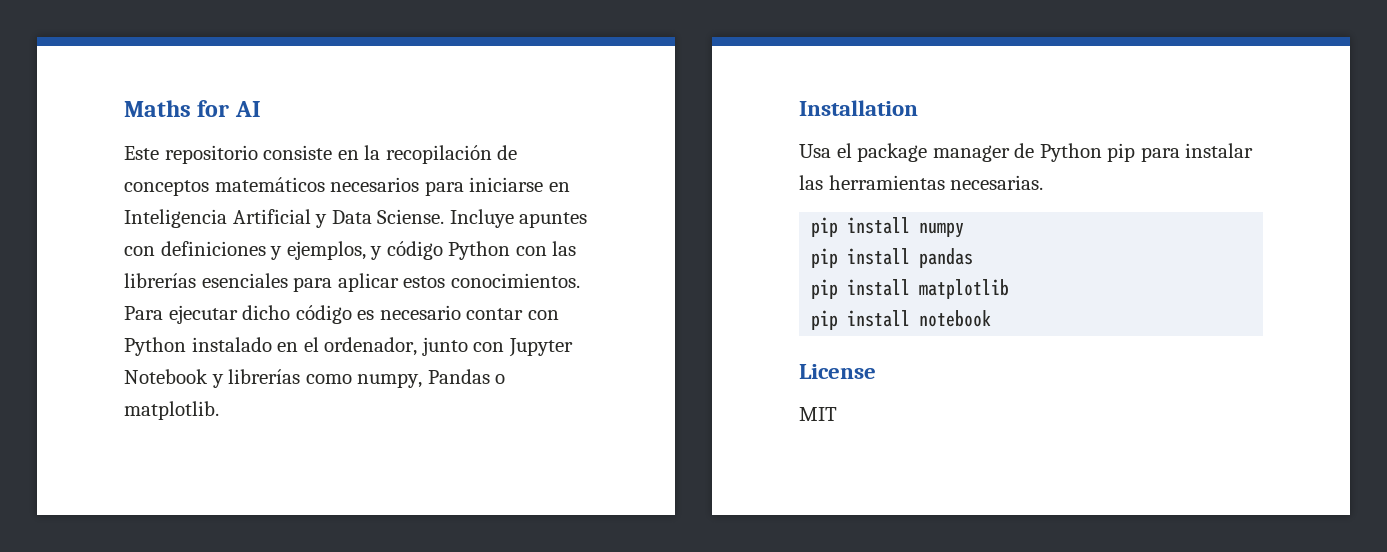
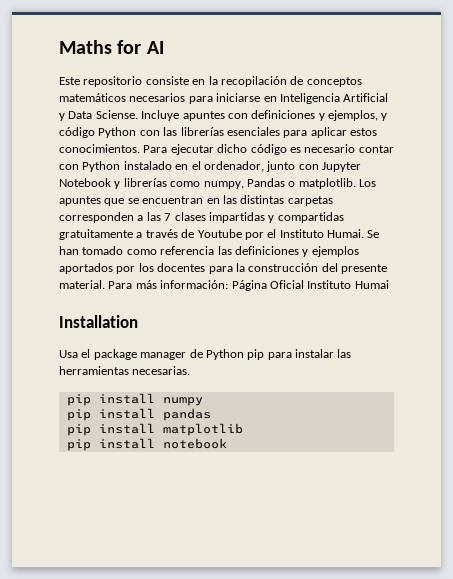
+ Los apuntes que se encuentran en las distintas carpetas corresponden a las 7 clases impartidas y compartidas gratuitamente a través de Youtube por el Instituto Humai. Se han tomado como referencia las definiciones y ejemplos aportados por los docentes para la construcción del presente material. Para más información: Página Oficial Instituto Humai
- License
- MIT

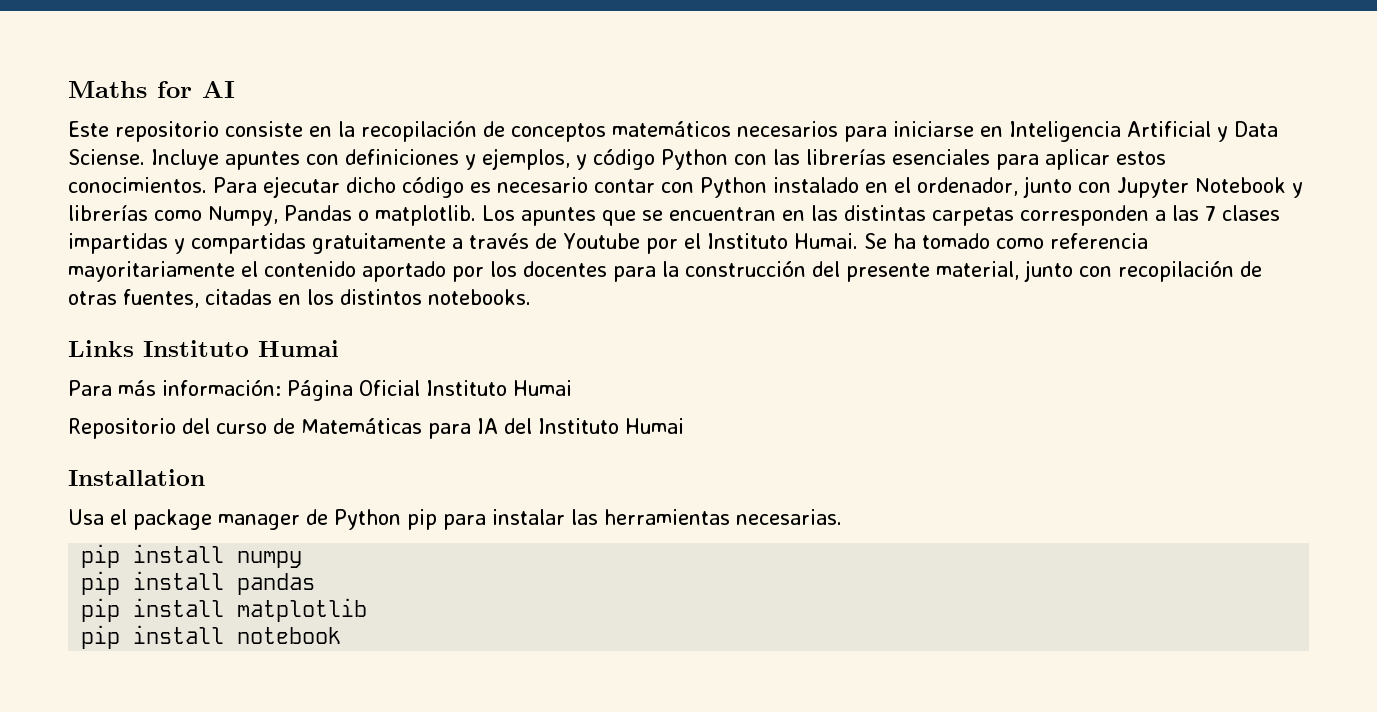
- Para ejecutar dicho código es necesario contar con Python instalado en el ordenador, junto con Jupyter Notebook y librerías como numpy, Pandas o matplotlib.
+ Para ejecutar dicho código es necesario contar con Python instalado en el ordenador, junto con Jupyter Notebook y librerías como Numpy, Pandas o matplotlib.
- Se han tomado como referencia las definiciones y ejemplos aportados por los docentes para la construcción del presente material. Para más información: Página Oficial Instituto Humai
+ Se ha tomado como referencia mayoritariamente el contenido aportado por los docentes para la construcción del presente material, junto con recopilación de otras fuentes, citadas en los distintos notebooks.
+ Links Instituto Humai
+ Para más información: Página Oficial Instituto Humai
+ Repositorio del curso de Matemáticas para IA del Instituto Humai

